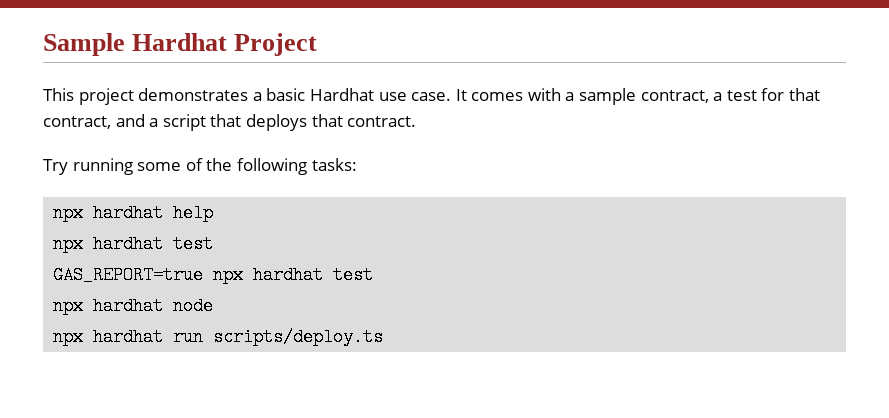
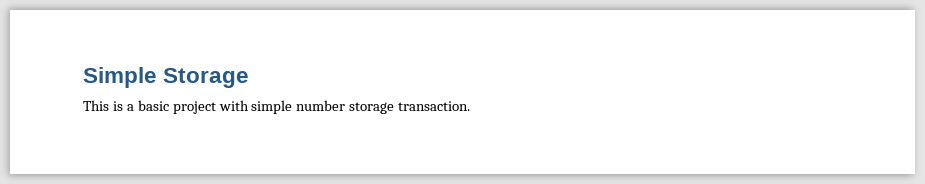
- Sample Hardhat Project
- This project demonstrates a basic Hardhat use case. It comes with a sample contract, a test for that contract, and a script that deploys that contract.
- Try running some of the following tasks:
- npx hardhat help
- npx hardhat test
- GAS_REPORT=true npx hardhat test
- npx hardhat node
- npx hardhat run scripts/deploy.ts
+ Simple Storage
+ This is a basic project with simple number storage transaction.

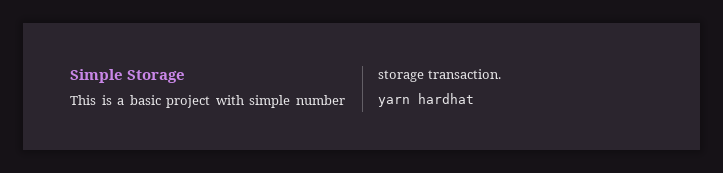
+ yarn hardhat

